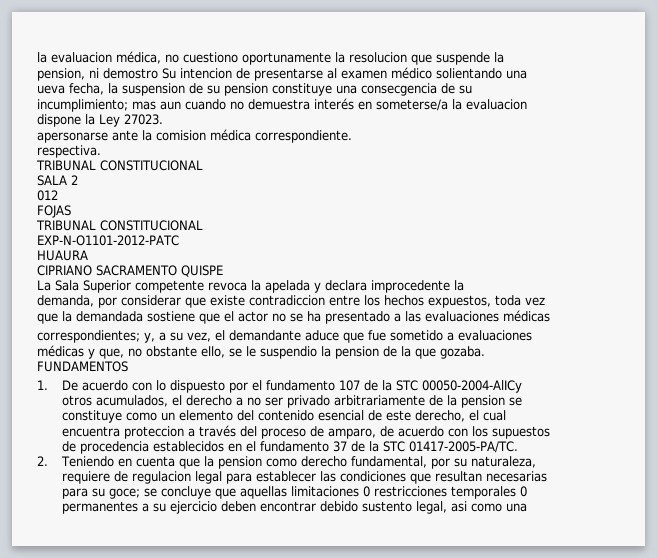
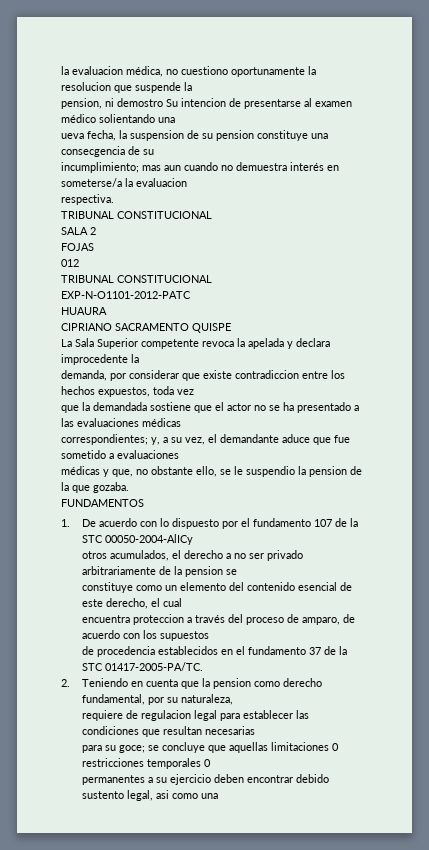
- dispone la Ley 27023.
- apersonarse ante la comision médica correspondiente.
+ FOJAS
- FOJAS

